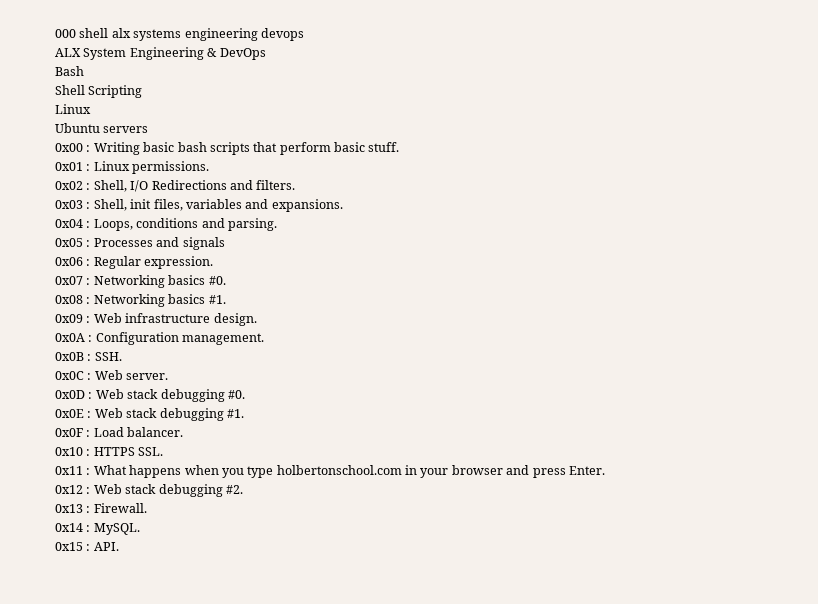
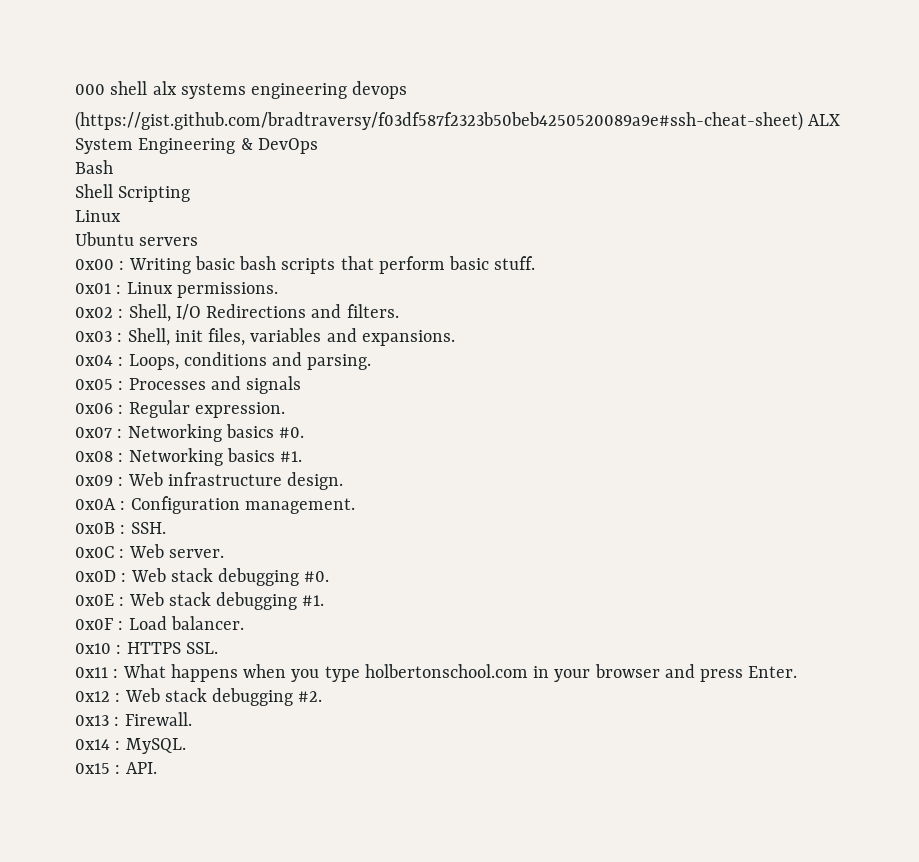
- ALX System Engineering & DevOps
+ (https://gist.github.com/bradtraversy/f03df587f2323b50beb4250520089a9e#ssh-cheat-sheet) ALX System Engineering & DevOps

